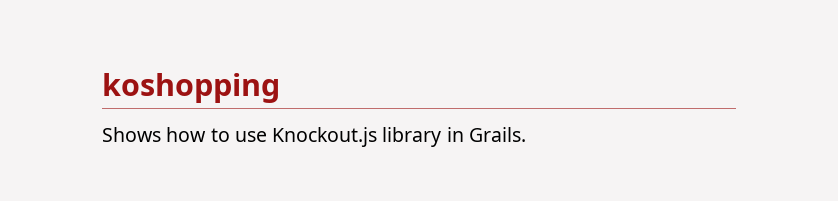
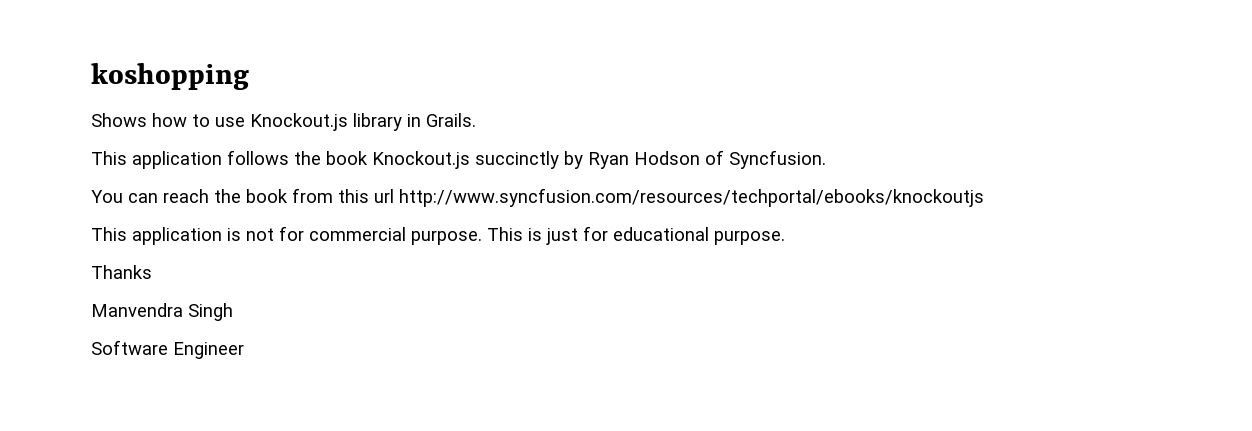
+ This application follows the book Knockout.js succinctly by Ryan Hodson of Syncfusion.
+ You can reach the book from this url http://www.syncfusion.com/resources/techportal/ebooks/knockoutjs
+ This application is not for commercial purpose. This is just for educational purpose.
+ Thanks
+ Manvendra Singh
+ Software Engineer

